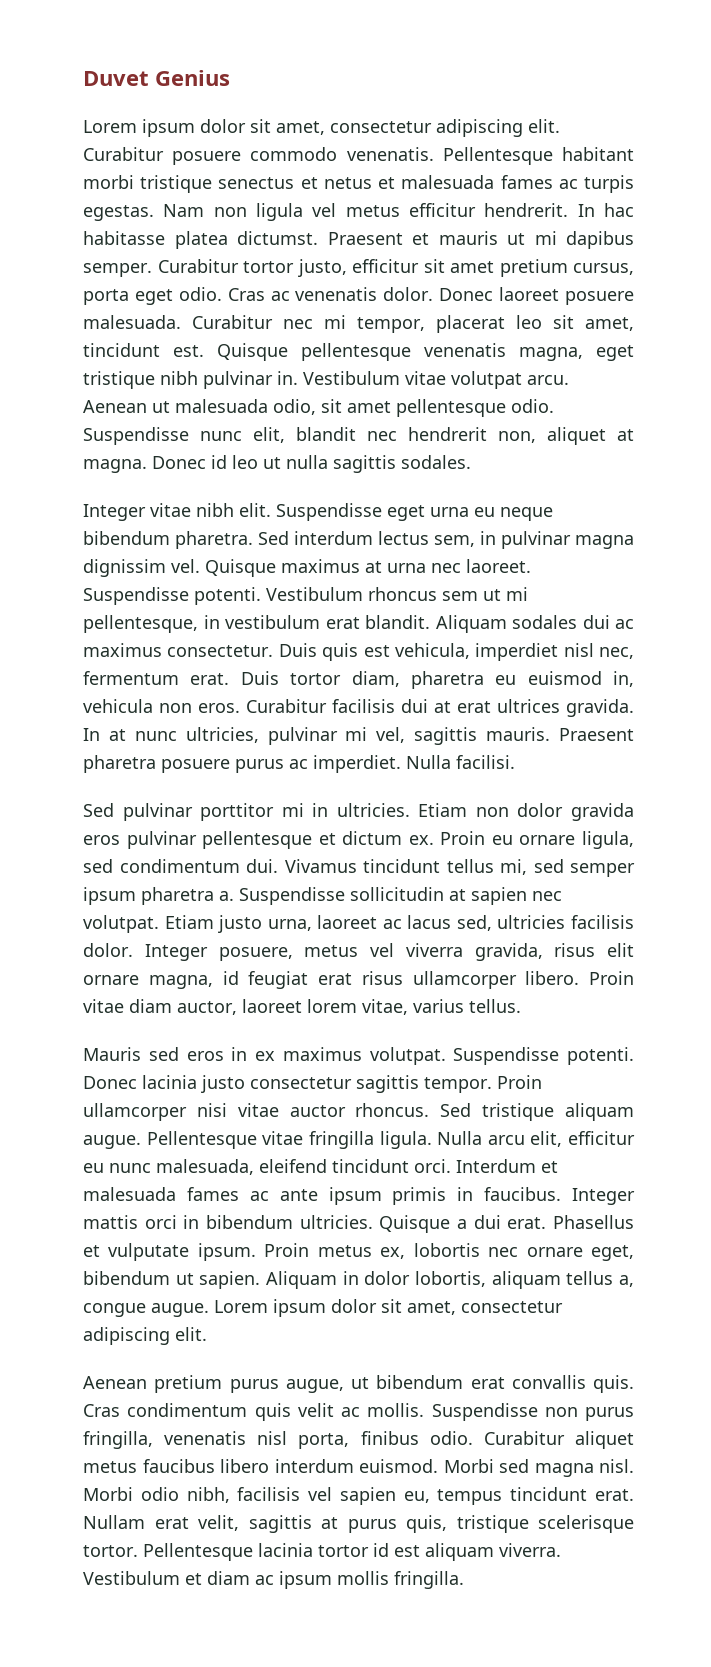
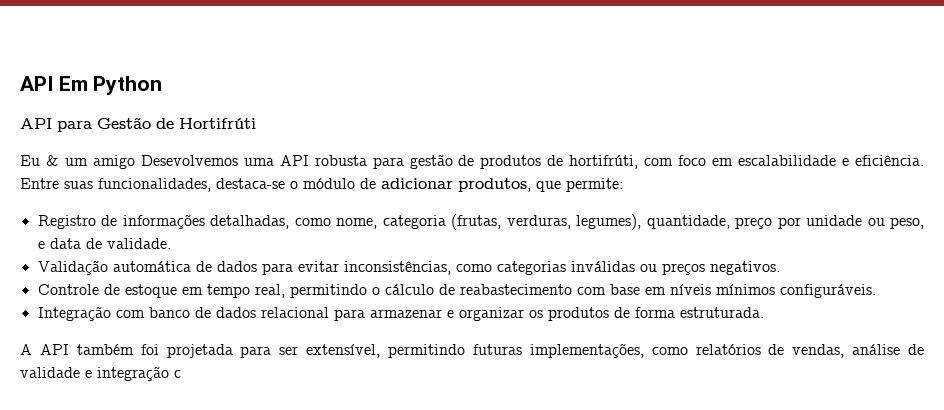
- Duvet Genius
- Lorem ipsum dolor sit amet, consectetur adipiscing elit. Curabitur posuere commodo venenatis. Pellentesque habitant morbi tristique senectus et netus et malesuada fames ac turpis egestas. Nam non ligula vel metus efficitur hendrerit. In hac habitasse platea dictumst. Praesent et mauris ut mi dapibus semper. Curabitur tortor justo, efficitur sit amet pretium cursus, porta eget odio. Cras ac venenatis dolor. Donec laoreet posuere malesuada. Curabitur nec mi tempor, placerat leo sit amet, tincidunt est. Quisque pellentesque venenatis magna, eget tristique nibh pulvinar in. Vestibulum vitae volutpat arcu. Aenean ut malesuada odio, sit amet pellentesque odio. Suspendisse nunc elit, blandit nec hendrerit non, aliquet at magna. Donec id leo ut nulla sagittis sodales.
- Integer vitae nibh elit. Suspendisse eget urna eu neque bibendum pharetra. Sed interdum lectus sem, in pulvinar magna dignissim vel. Quisque maximus at urna nec laoreet. Suspendisse potenti. Vestibulum rhoncus sem ut mi pellentesque, in vestibulum erat blandit. Aliquam sodales dui ac maximus consectetur. Duis quis est vehicula, imperdiet nisl nec, fermentum erat. Duis tortor diam, pharetra eu euismod in, vehicula non eros. Curabitur facilisis dui at erat ultrices gravida. In at nunc ultricies, pulvinar mi vel, sagittis mauris. Praesent pharetra posuere purus ac imperdiet. Nulla facilisi.
- Sed pulvinar porttitor mi in ultricies. Etiam non dolor gravida eros pulvinar pellentesque et dictum ex. Proin eu ornare ligula, sed condimentum dui. Vivamus tincidunt tellus mi, sed semper ipsum pharetra a. Suspendisse sollicitudin at sapien nec volutpat. Etiam justo urna, laoreet ac lacus sed, ultricies facilisis dolor. Integer posuere, metus vel viverra gravida, risus elit ornare magna, id feugiat erat risus ullamcorper libero. Proin vitae diam auctor, laoreet lorem vitae, varius tellus.
- Mauris sed eros in ex maximus volutpat. Suspendisse potenti. Donec lacinia justo consectetur sagittis tempor. Proin ullamcorper nisi vitae auctor rhoncus. Sed tristique aliquam augue. Pellentesque vitae fringilla ligula. Nulla arcu elit, efficitur eu nunc malesuada, eleifend tincidunt orci. Interdum et malesuada fames ac ante ipsum primis in faucibus. Integer mattis orci in bibendum ultricies. Quisque a dui erat. Phasellus et vulputate ipsum. Proin metus ex, lobortis nec ornare eget, bibendum ut sapien. Aliquam in dolor lobortis, aliquam tellus a, congue augue. Lorem ipsum dolor sit amet, consectetur adipiscing elit.
- Aenean pretium purus augue, ut bibendum erat convallis quis. Cras condimentum quis velit ac mollis. Suspendisse non purus fringilla, venenatis nisl porta, finibus odio. Curabitur aliquet metus faucibus libero interdum euismod. Morbi sed magna nisl. Morbi odio nibh, facilisis vel sapien eu, tempus tincidunt erat. Nullam erat velit, sagittis at purus quis, tristique scelerisque tortor. Pellentesque lacinia tortor id est aliquam viverra. Vestibulum et diam ac ipsum mollis fringilla.
+ API Em Python
+ API para Gestão de Hortifrúti
+ Eu & um amigo Desevolvemos uma API robusta para gestão de produtos de hortifrúti, com foco em escalabilidade e eficiência. Entre suas funcionalidades, destaca-se o módulo de adicionar produtos, que permite:
+ Registro de informações detalhadas, como nome, categoria (frutas, verduras, legumes), quantidade, preço por unidade ou peso, e data de validade.
+ Validação automática de dados para evitar inconsistências, como categorias inválidas ou preços negativos.
+ Controle de estoque em tempo real, permitindo o cálculo de reabastecimento com base em níveis mínimos configuráveis.
+ Integração com banco de dados relacional para armazenar e organizar os produtos de forma estruturada.
+ A API também foi projetada para ser extensível, permitindo futuras implementações, como relatórios de vendas, análise de validade e integração c

